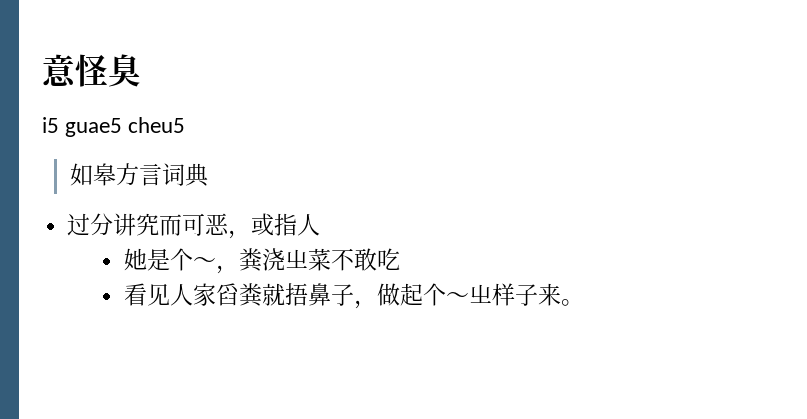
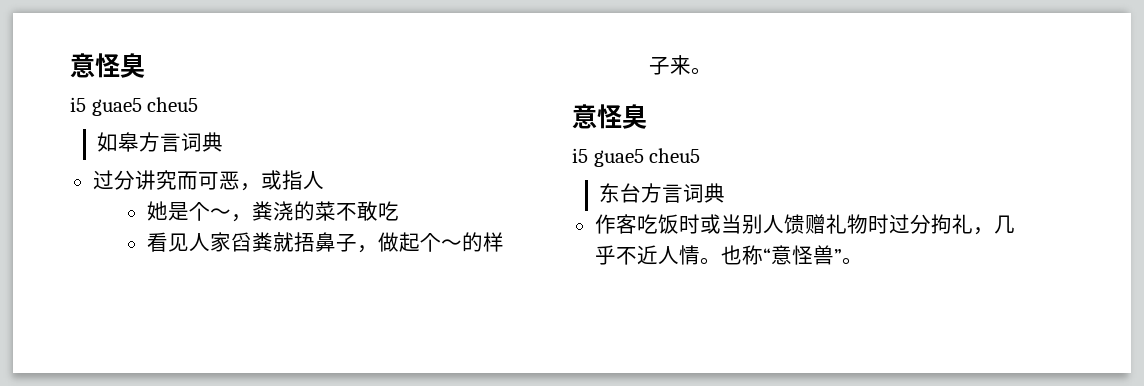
- 她是个～，粪浇㞢菜不敢吃
+ 她是个～，粪浇的菜不敢吃
- 看见人家舀粪就捂鼻子，做起个～㞢样子来。
+ 看见人家舀粪就捂鼻子，做起个～的样子来。
+ 意怪臭
+ i5 guae5 cheu5
+ 东台方言词典
+ 作客吃饭时或当别人馈赠礼物时过分拘礼，几乎不近人情。也称“意怪兽”。

